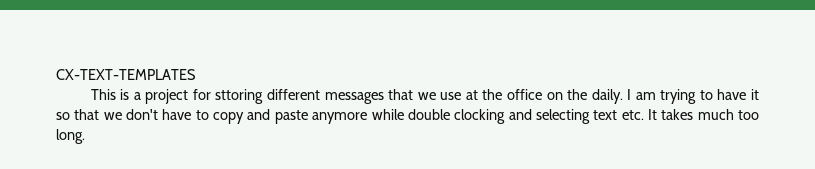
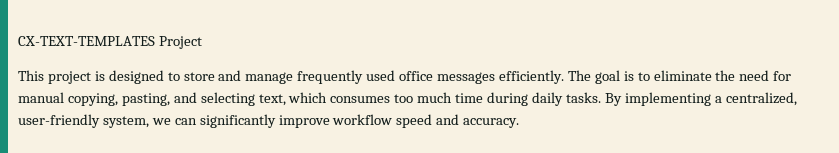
- CX-TEXT-TEMPLATES
+ CX-TEXT-TEMPLATES Project
- This is a project for sttoring different messages that we use at the office on the daily. I am trying to have it so that we don't have to copy and paste anymore while double clocking and selecting text etc. It takes much too long.
+ This project is designed to store and manage frequently used office messages efficiently. The goal is to eliminate the need for manual copying, pasting, and selecting text, which consumes too much time during daily tasks. By implementing a centralized, user-friendly system, we can significantly improve workflow speed and accuracy.

